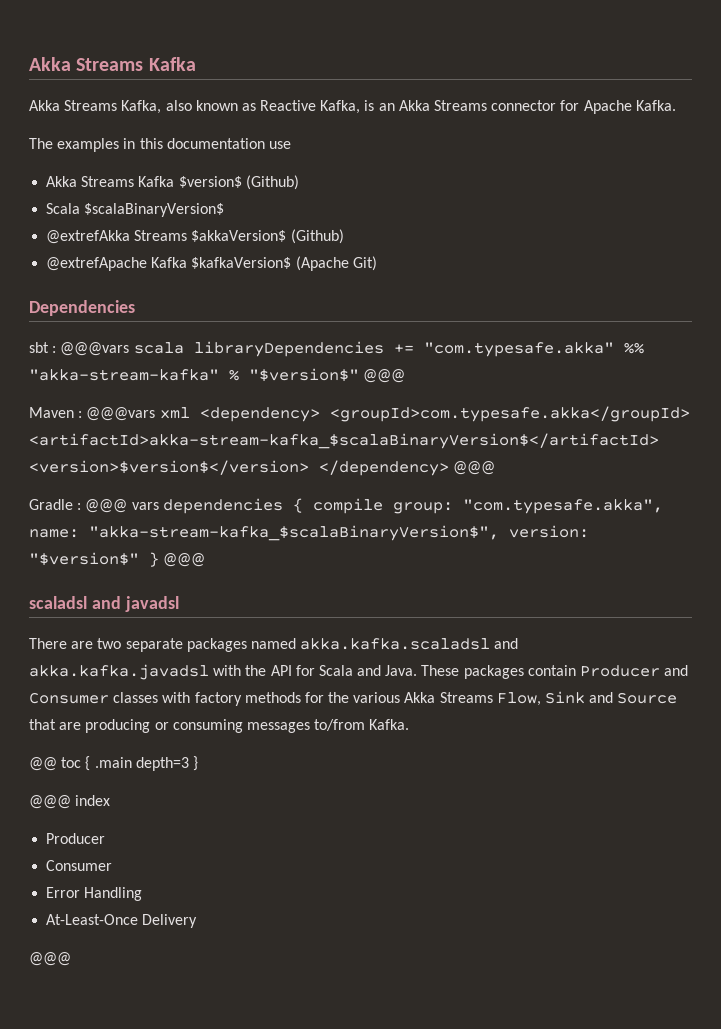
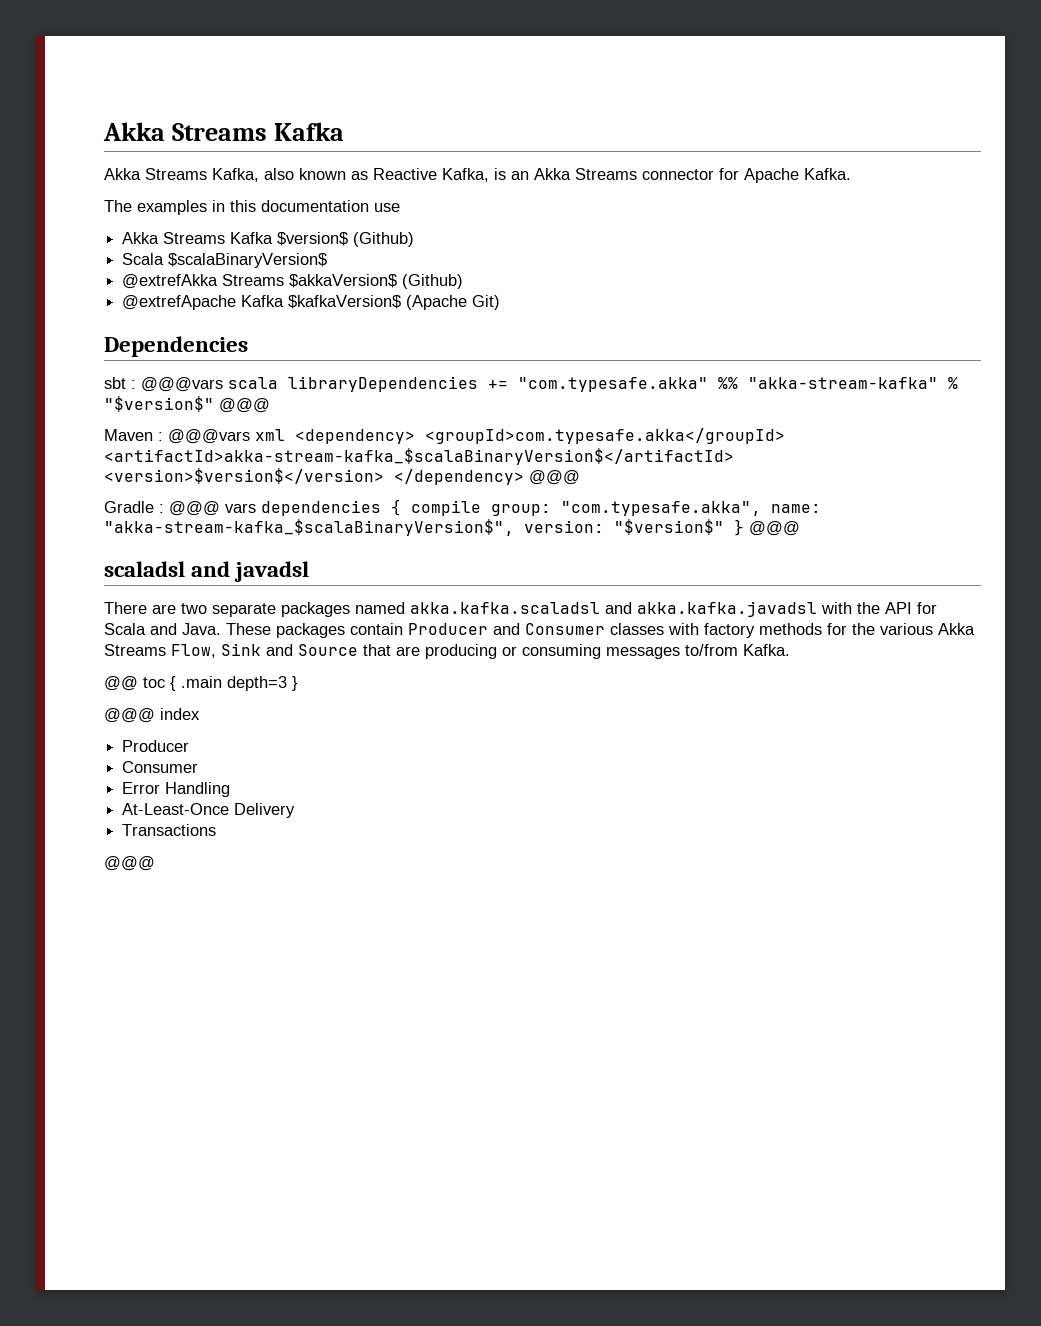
+ Transactions

